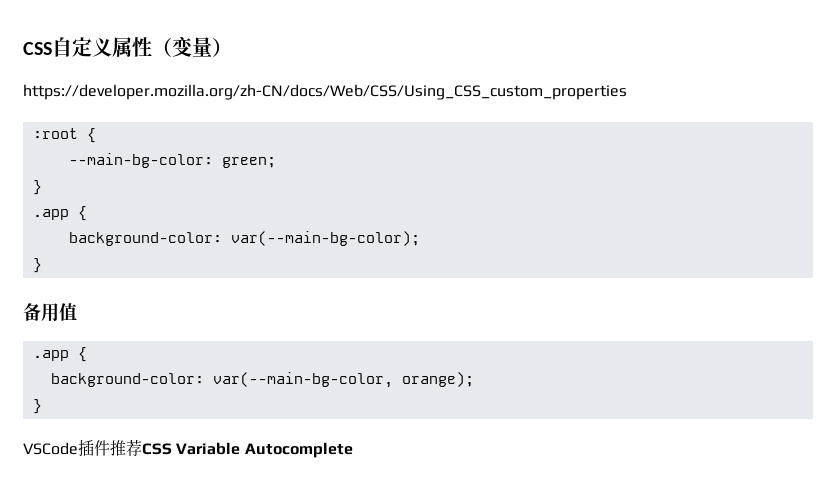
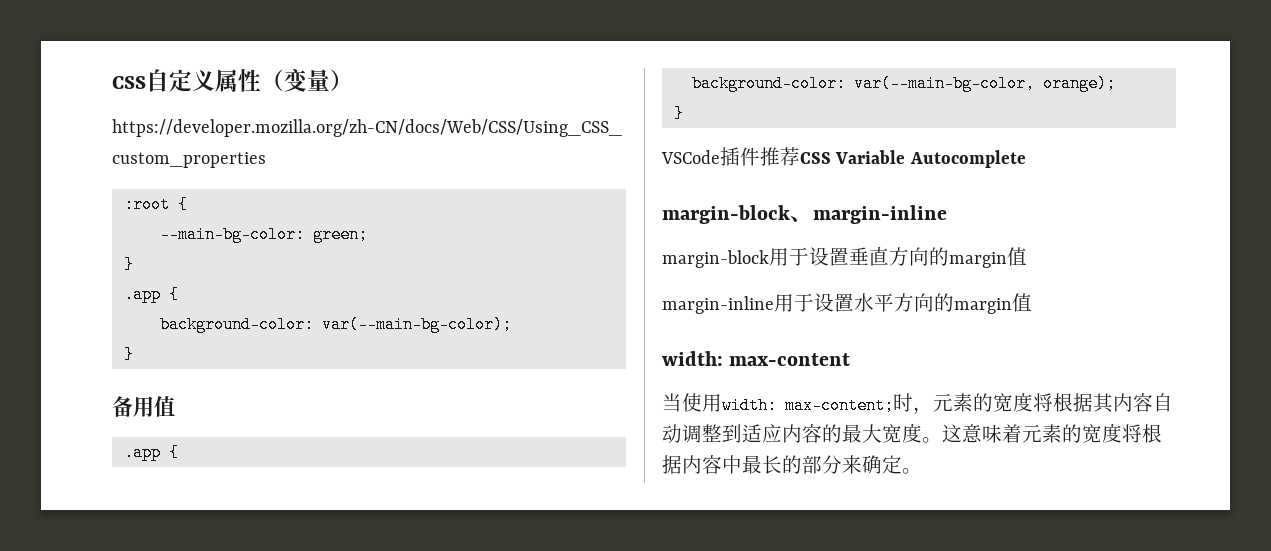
+ margin-block、margin-inline
+ margin-block用于设置垂直方向的margin值
+ margin-inline用于设置水平方向的margin值
+ width: max-content
+ 当使用width: max-content;时，元素的宽度将根据其内容自动调整到适应内容的最大宽度。这意味着元素的宽度将根据内容中最长的部分来确定。

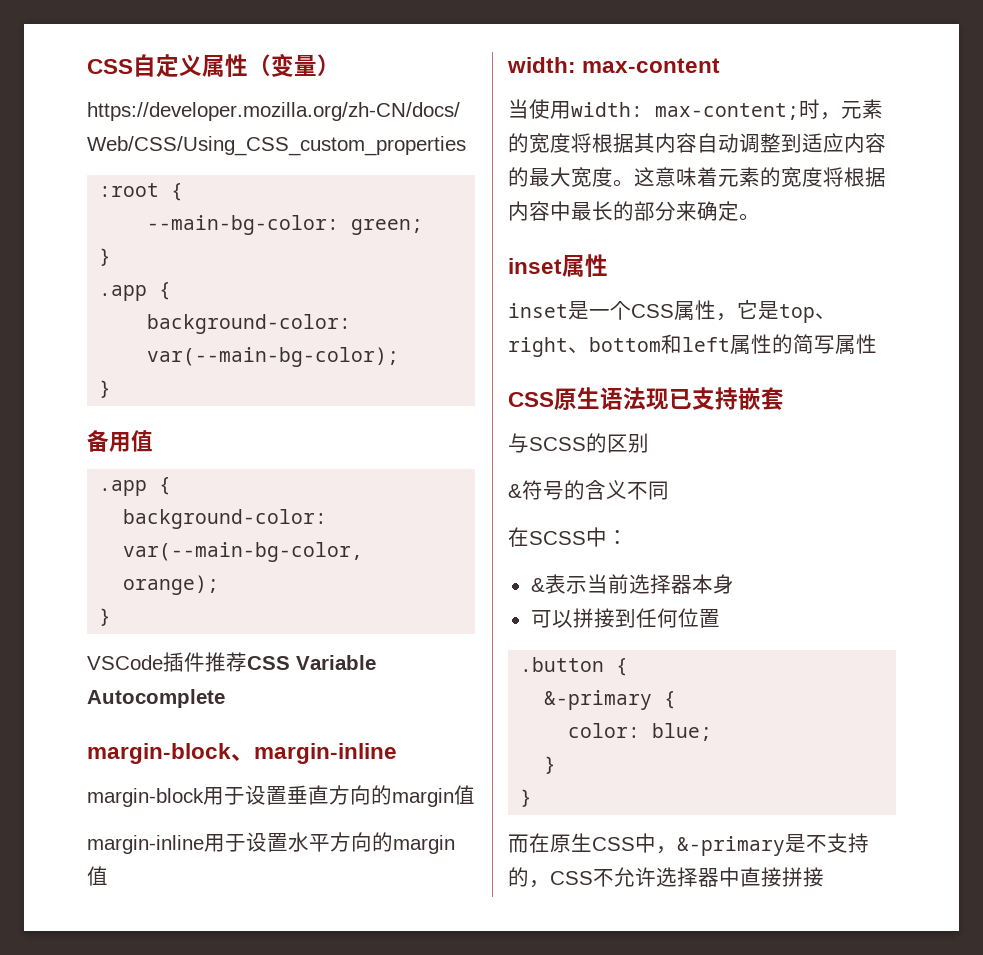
+ inset属性
+ inset是一个CSS属性，它是top、right、bottom和left属性的简写属性
+ CSS原生语法现已支持嵌套
+ 与SCSS的区别
+ &符号的含义不同
+ 在SCSS中：
+ &表示当前选择器本身
+ 可以拼接到任何位置
+ .button {
+ &-primary {
+ color: blue;
+ }
+ }
+ 而在原生CSS中，&-primary是不支持的，CSS不允许选择器中直接拼接

